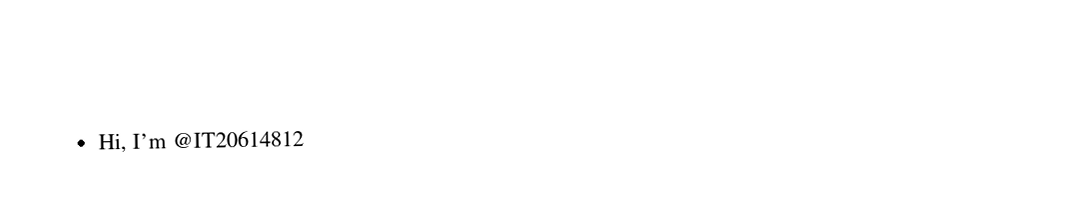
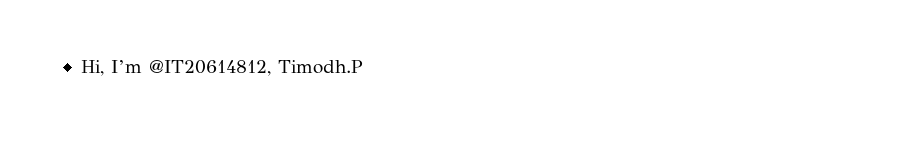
- Hi, I’m @IT20614812
+ Hi, I’m @IT20614812, Timodh.P

